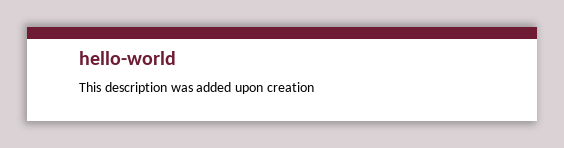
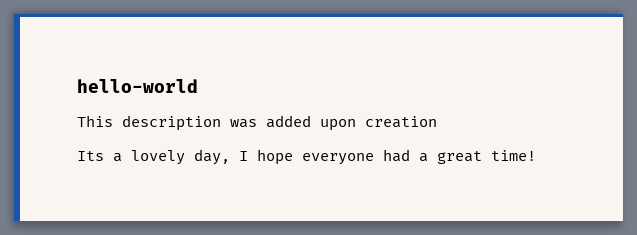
+ Its a lovely day, I hope everyone had a great time!

